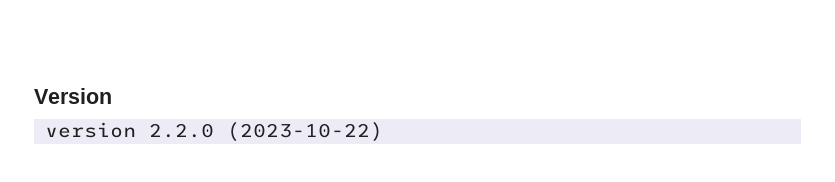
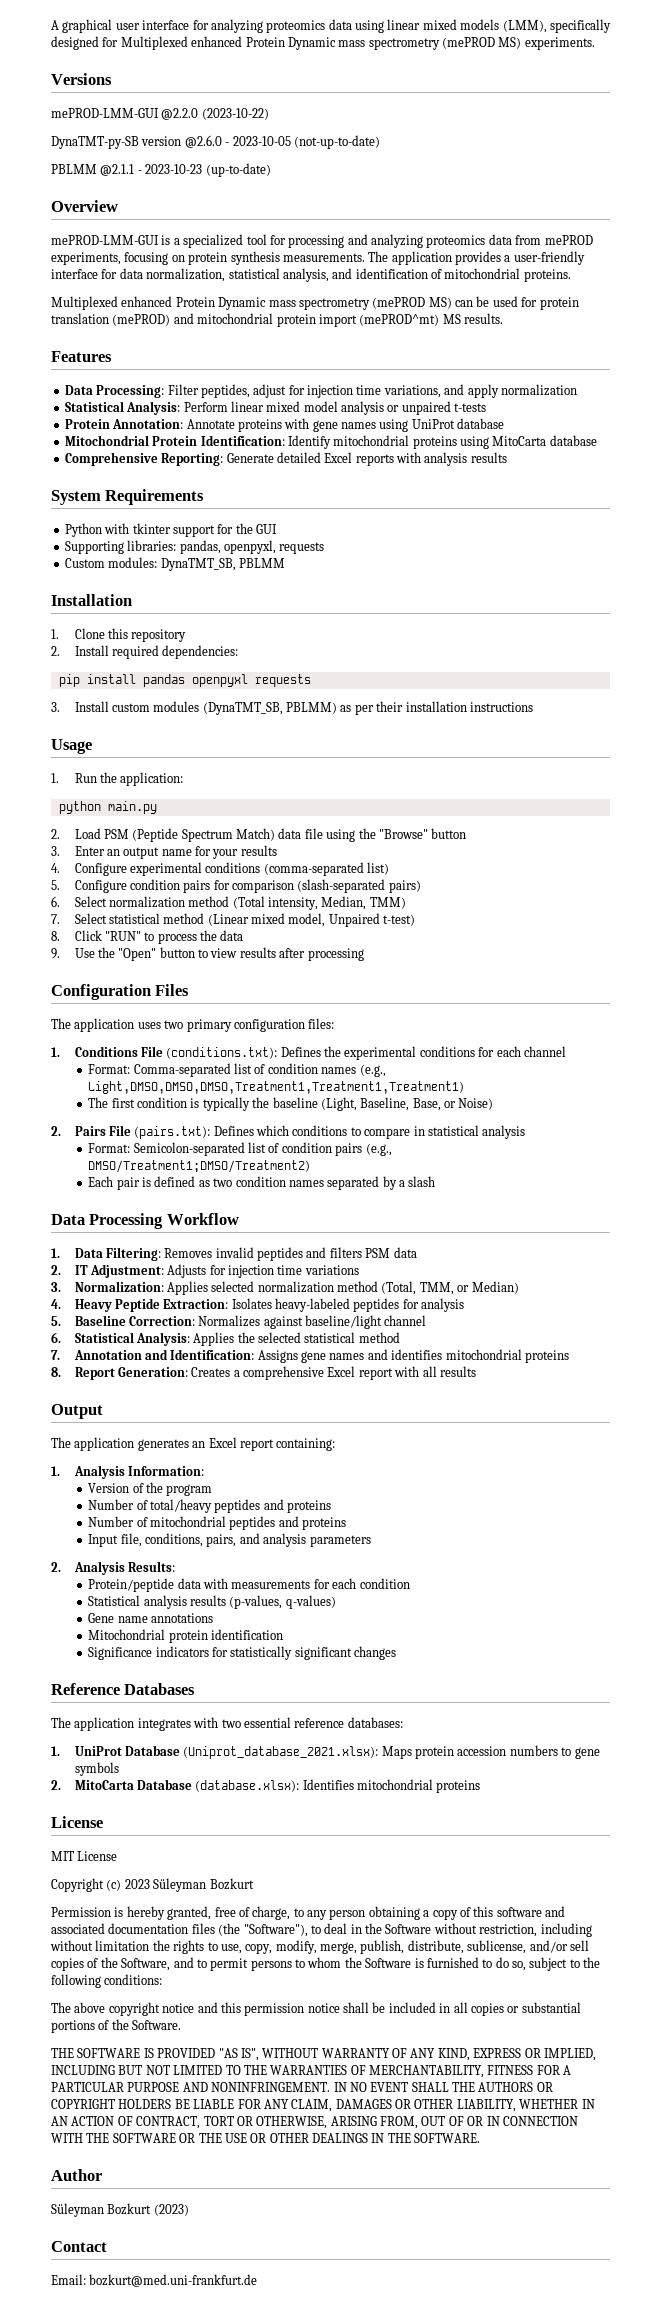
- Version
- version 2.2.0 (2023-10-22)
+ A graphical user interface for analyzing proteomics data using linear mixed models (LMM), specifically designed for Multiplexed enhanced Protein Dynamic mass spectrometry (mePROD MS) experiments.
+ Versions
+ mePROD-LMM-GUI @2.2.0 (2023-10-22)
+ DynaTMT-py-SB version @2.6.0 - 2023-10-05 (not-up-to-date)
+ PBLMM @2.1.1 - 2023-10-23 (up-to-date)
+ Overview
+ mePROD-LMM-GUI is a specialized tool for processing and analyzing proteomics data from mePROD experiments, focusing on protein synthesis measurements. The application provides a user-friendly interface for data normalization, statistical analysis, and identification of mitochondrial proteins.
+ Multiplexed enhanced Protein Dynamic mass spectrometry (mePROD MS) can be used for protein translation (mePROD) and mitochondrial protein import (mePROD^mt) MS results.
+ Features
+ Data Processing: Filter peptides, adjust for injection time variations, and apply normalization
+ Statistical Analysis: Perform linear mixed model analysis or unpaired t-tests
+ Protein Annotation: Annotate proteins with gene names using UniProt database
+ Mitochondrial Protein Identification: Identify mitochondrial proteins using MitoCarta database
+ Comprehensive Reporting: Generate detailed Excel reports with analysis results
+ System Requirements
+ Python with tkinter support for the GUI
+ Supporting libraries: pandas, openpyxl, requests
+ Custom modules: DynaTMT_SB, PBLMM
+ Installation
+ 1. Clone this repository
+ 2. Install required dependencies:
+ pip install pandas openpyxl requests
+ 3. Install custom modules (DynaTMT_SB, PBLMM) as per their installation instructions
+ Usage
+ 1. Run the application:
+ python main.py
+ 2. Load PSM (Peptide Spectrum Match) data file using the "Browse" button
+ 3. Enter an output name for your results
+ 4. Configure experimental conditions (comma-separated list)
+ 5. Configure condition pairs for comparison (slash-separated pairs)
+ 6. Select normalization method (Total intensity, Median, TMM)
+ 7. Select statistical method (Linear mixed model, Unpaired t-test)
+ 8. Click "RUN" to process the data
+ 9. Use the "Open" button to view results after processing
+ Configuration Files
+ The application uses two primary configuration files:
+ 1. Conditions File (conditions.txt): Defines the experimental conditions for each channel
+ Format: Comma-separated list of condition names (e.g., Light,DMSO,DMSO,DMSO,Treatment1,Treatment1,Treatment1)
+ The first condition is typically the baseline (Light, Baseline, Base, or Noise)
+ 2. Pairs File (pairs.txt): Defines which conditions to compare in statistical analysis
+ Format: Semicolon-separated list of condition pairs (e.g., DMSO/Treatment1;DMSO/Treatment2)
+ Each pair is defined as two condition names separated by a slash
+ Data Processing Workflow
+ 1. Data Filtering: Removes invalid peptides and filters PSM data
+ 2. IT Adjustment: Adjusts for injection time variations
+ 3. Normalization: Applies selected normalization method (Total, TMM, or Median)
+ 4. Heavy Peptide Extraction: Isolates heavy-labeled peptides for analysis
+ 5. Baseline Correction: Normalizes against baseline/light channel
+ 6. Statistical Analysis: Applies the selected statistical method
+ 7. Annotation and Identification: Assigns gene names and identifies mitochondrial proteins
+ 8. Report Generation: Creates a comprehensive Excel report with all results
+ Output
+ The application generates an Excel report containing:
+ 1. Analysis Information:
+ Version of the program
+ Number of total/heavy peptides and proteins
+ Number of mitochondrial peptides and proteins
+ Input file, conditions, pairs, and analysis parameters
+ 2. Analysis Results:
+ Protein/peptide data with measurements for each condition
+ Statistical analysis results (p-values, q-values)
+ Gene name annotations
+ Mitochondrial protein identification
+ Significance indicators for statistically significant changes
+ Reference Databases
+ The application integrates with two essential reference databases:
+ 1. UniProt Database (Uniprot_database_2021.xlsx): Maps protein accession numbers to gene symbols
+ 2. MitoCarta Database (database.xlsx): Identifies mitochondrial proteins
+ License
+ MIT License
+ Copyright (c) 2023 Süleyman Bozkurt
+ Permission is hereby granted, free of charge, to any person obtaining a copy of this software and associated documentation files (the "Software"), to deal in the Software without restriction, including without limitation the rights to use, copy, modify, merge, publish, distribute, sublicense, and/or sell copies of the Software, and to permit persons to whom the Software is furnished to do so, subject to the following conditions:
+ The above copyright notice and this permission notice shall be included in all copies or substantial portions of the Software.
+ THE SOFTWARE IS PROVIDED "AS IS", WITHOUT WARRANTY OF ANY KIND, EXPRESS OR IMPLIED, INCLUDING BUT NOT LIMITED TO THE WARRANTIES OF MERCHANTABILITY, FITNESS FOR A PARTICULAR PURPOSE AND NONINFRINGEMENT. IN NO EVENT SHALL THE AUTHORS OR COPYRIGHT HOLDERS BE LIABLE FOR ANY CLAIM, DAMAGES OR OTHER LIABILITY, WHETHER IN AN ACTION OF CONTRACT, TORT OR OTHERWISE, ARISING FROM, OUT OF OR IN CONNECTION WITH THE SOFTWARE OR THE USE OR OTHER DEALINGS IN THE SOFTWARE.
+ Author
+ Süleyman Bozkurt (2023)
+ Contact
+ Email: bozkurt@med.uni-frankfurt.de

